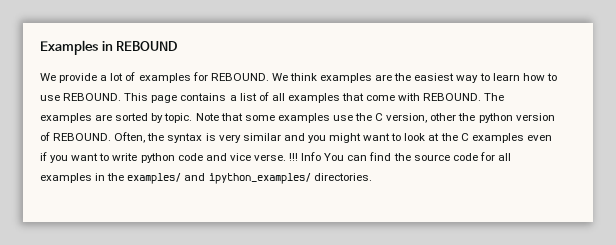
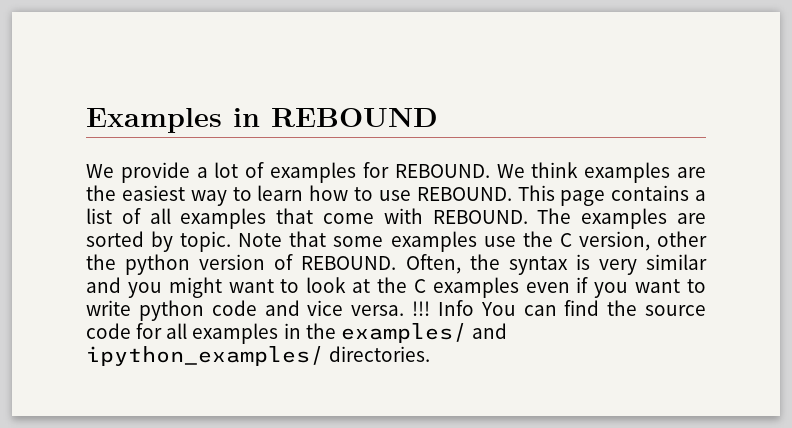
- Often, the syntax is very similar and you might want to look at the C examples even if you want to write python code and vice verse.
+ Often, the syntax is very similar and you might want to look at the C examples even if you want to write python code and vice versa.

